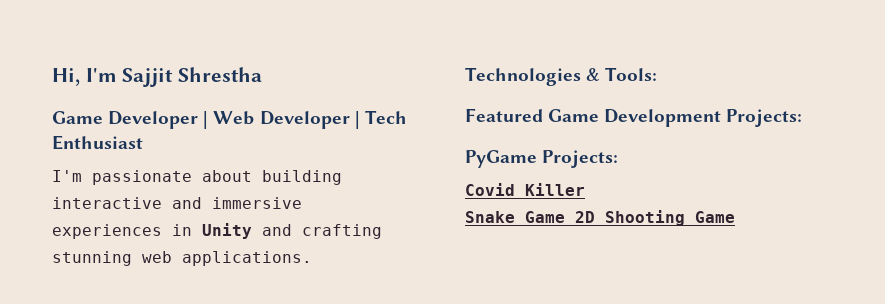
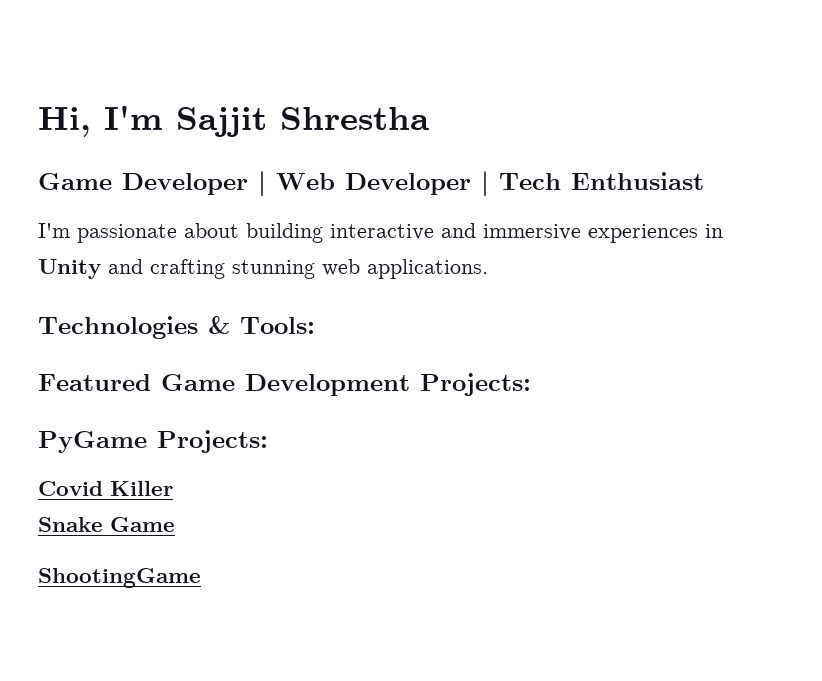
- Snake Game 2D Shooting Game
+ Snake Game
+ ShootingGame

